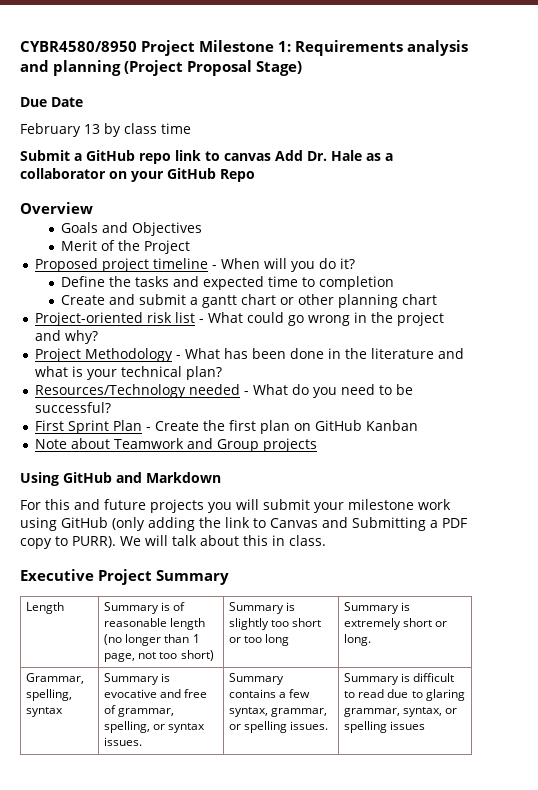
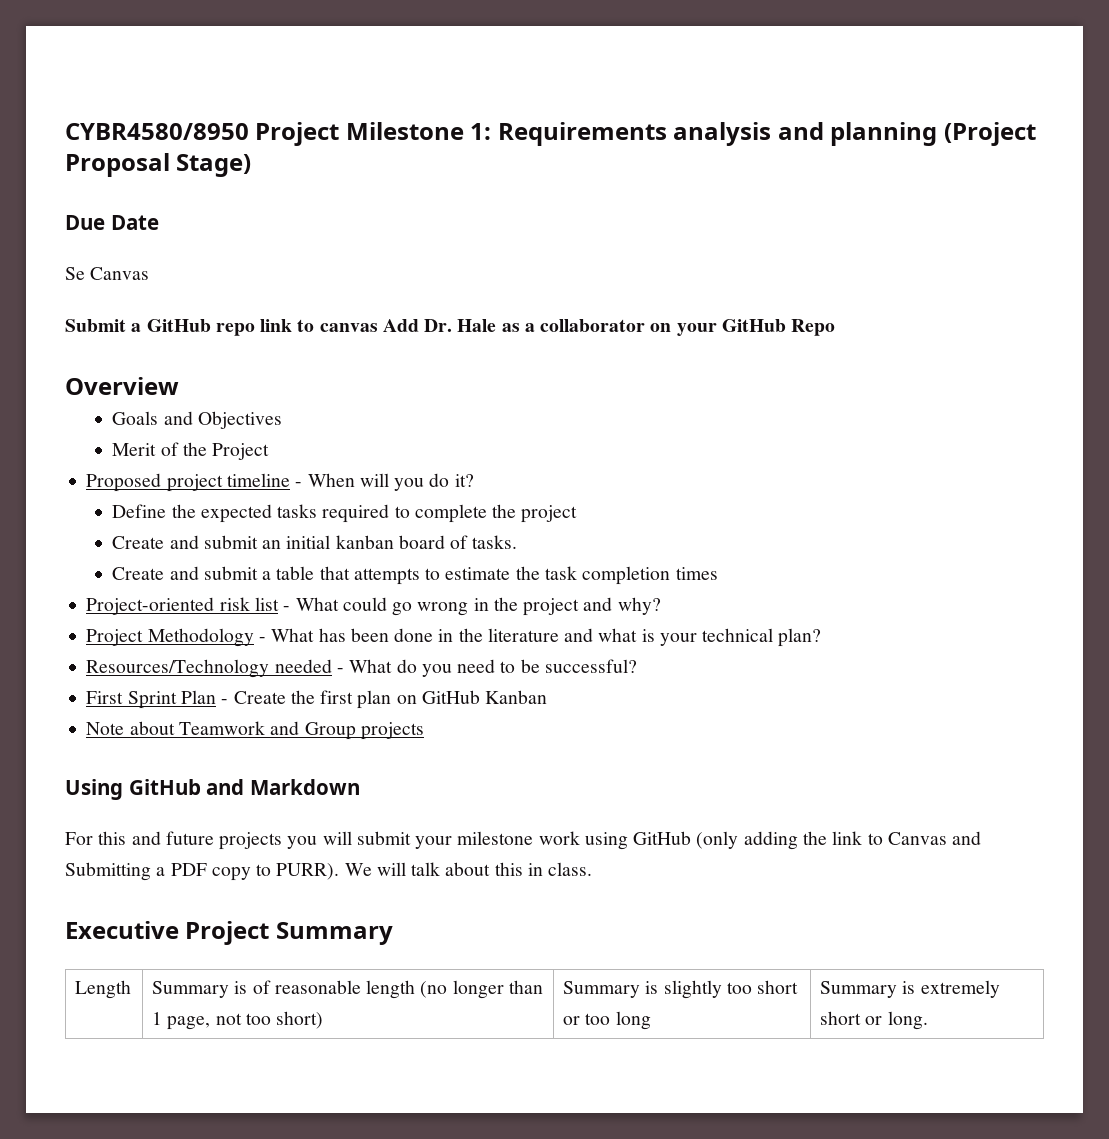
- February 13 by class time
+ Se Canvas
- Define the tasks and expected time to completion
- Create and submit a gantt chart or other planning chart
+ Define the expected tasks required to complete the project
+ Create and submit an initial kanban board of tasks.
+ Create and submit a table that attempts to estimate the task completion times
- Grammar, spelling, syntax | Summary is evocative and free of grammar, spelling, or syntax issues. | Summary contains a few syntax, grammar, or spelling issues. | Summary is difficult to read due to glaring grammar, syntax, or spelling issues

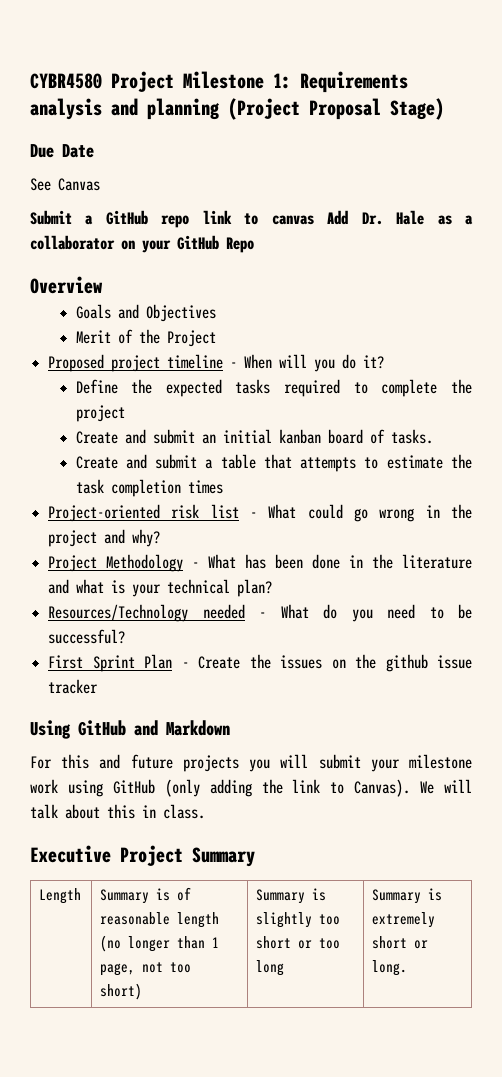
- CYBR4580/8950 Project Milestone 1: Requirements analysis and planning (Project Proposal Stage)
+ CYBR4580 Project Milestone 1: Requirements analysis and planning (Project Proposal Stage)
- Se Canvas
+ See Canvas
- First Sprint Plan - Create the first plan on GitHub Kanban
- Note about Teamwork and Group projects
+ First Sprint Plan - Create the issues on the github issue tracker
- For this and future projects you will submit your milestone work using GitHub (only adding the link to Canvas and Submitting a PDF copy to PURR).
+ For this and future projects you will submit your milestone work using GitHub (only adding the link to Canvas).

